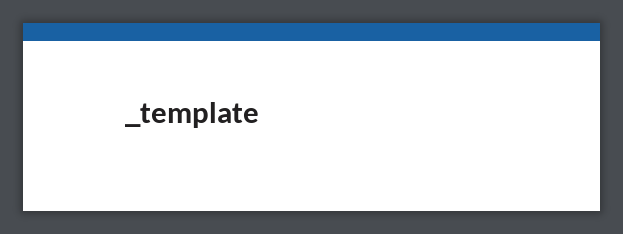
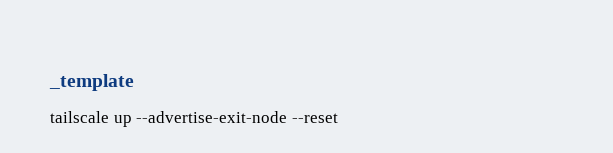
+ tailscale up --advertise-exit-node --reset

